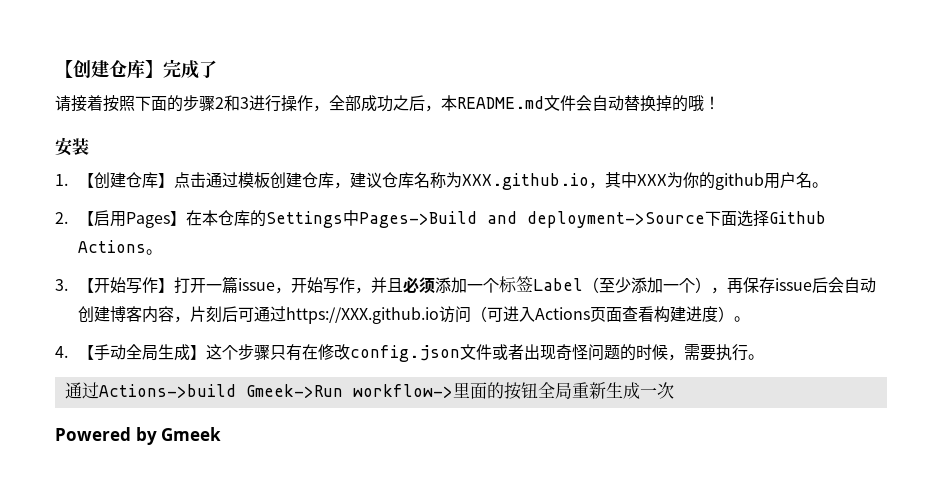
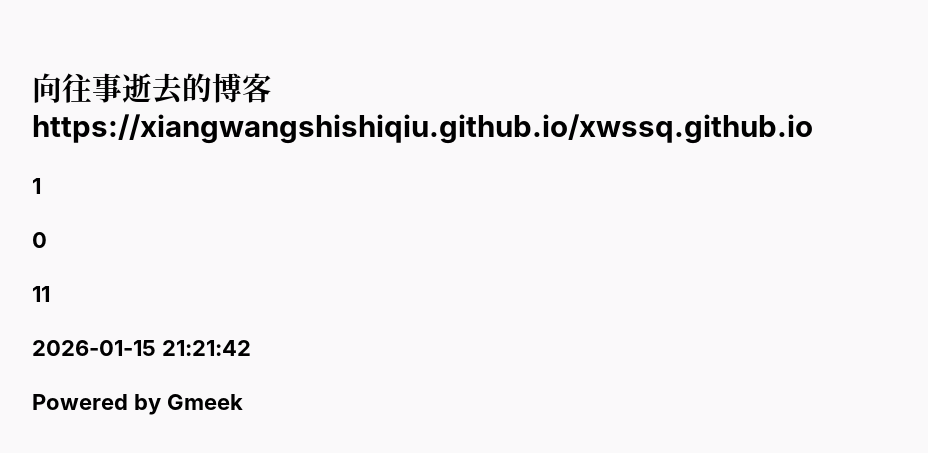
- 【创建仓库】完成了
- 请接着按照下面的步骤2和3进行操作，全部成功之后，本README.md文件会自动替换掉的哦！
- 安装
- 1.【创建仓库】点击通过模板创建仓库，建议仓库名称为XXX.github.io，其中XXX为你的github用户名。
- 2.【启用Pages】在本仓库的Settings中Pages->Build and deployment->Source下面选择Github Actions。
- 3.【开始写作】打开一篇issue，开始写作，并且必须添加一个标签Label（至少添加一个），再保存issue后会自动创建博客内容，片刻后可通过https://XXX.github.io访问（可进入Actions页面查看构建进度）。
- 4.【手动全局生成】这个步骤只有在修改config.json文件或者出现奇怪问题的时候，需要执行。
- 通过Actions->build Gmeek->Run workflow->里面的按钮全局重新生成一次
+ 向往事逝去的博客https://xiangwangshishiqiu.github.io/xwssq.github.io
+ 1
+ 0
+ 11
+ 2026-01-15 21:21:42

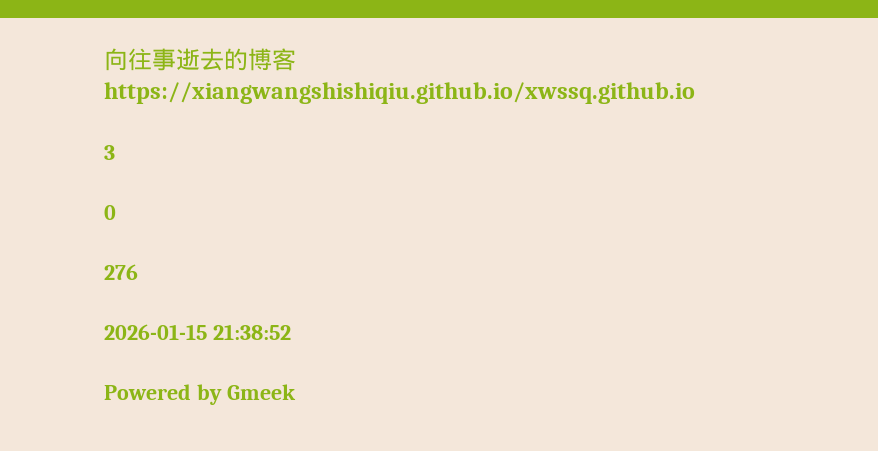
- 1
+ 3
- 11
+ 276
- 2026-01-15 21:21:42
+ 2026-01-15 21:38:52

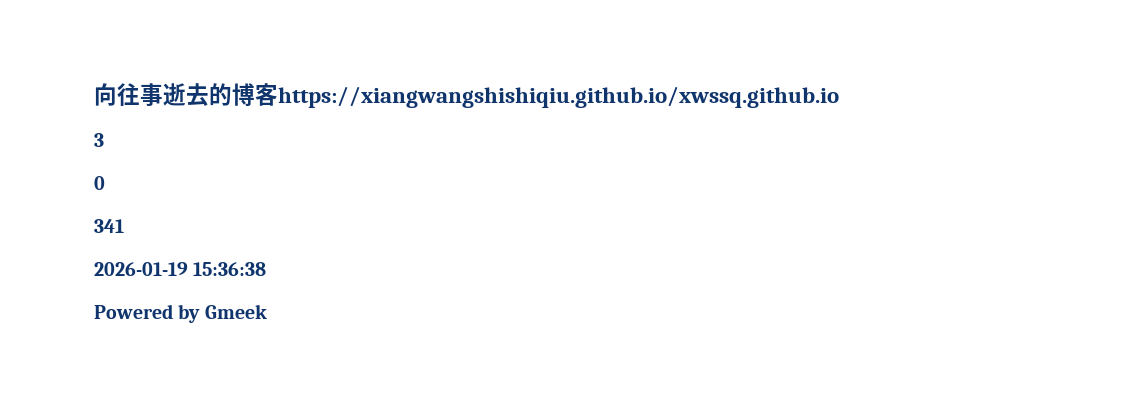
- 276
- 2026-01-15 21:38:52
+ 341
+ 2026-01-19 15:36:38

